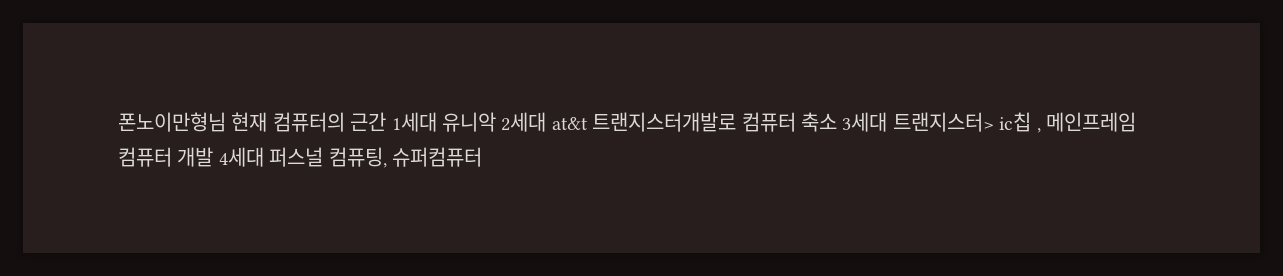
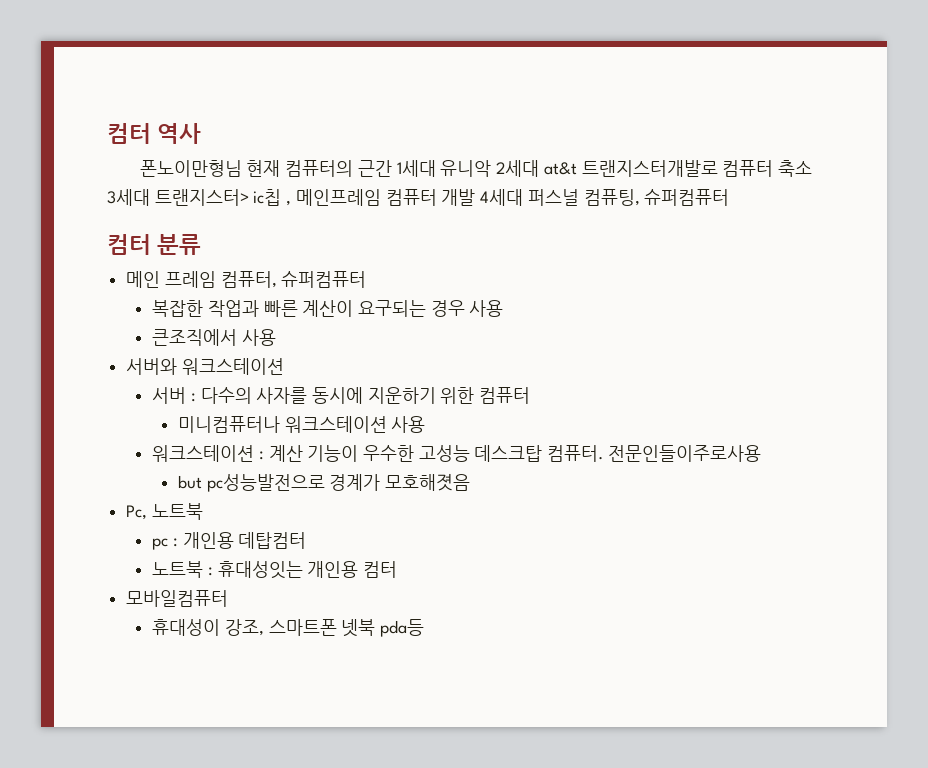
+ 컴터 역사
+ 컴터 분류
+ 메인 프레임 컴퓨터, 슈퍼컴퓨터
+ 복잡한 작업과 빠른 계산이 요구되는 경우 사용
+ 큰조직에서 사용
+ 서버와 워크스테이션
+ 서버 : 다수의 사자를 동시에 지운하기 위한 컴퓨터
+ 미니컴퓨터나 워크스테이션 사용
+ 워크스테이션 : 계산 기능이 우수한 고성능 데스크탑 컴퓨터. 전문인들이주로사용
+ but pc성능발전으로 경계가 모호해졋음
+ Pc, 노트북
+ pc : 개인용 데탑컴터
+ 노트북 : 휴대성잇는 개인용 컴터
+ 모바일컴퓨터
+ 휴대성이 강조, 스마트폰 넷북 pda등

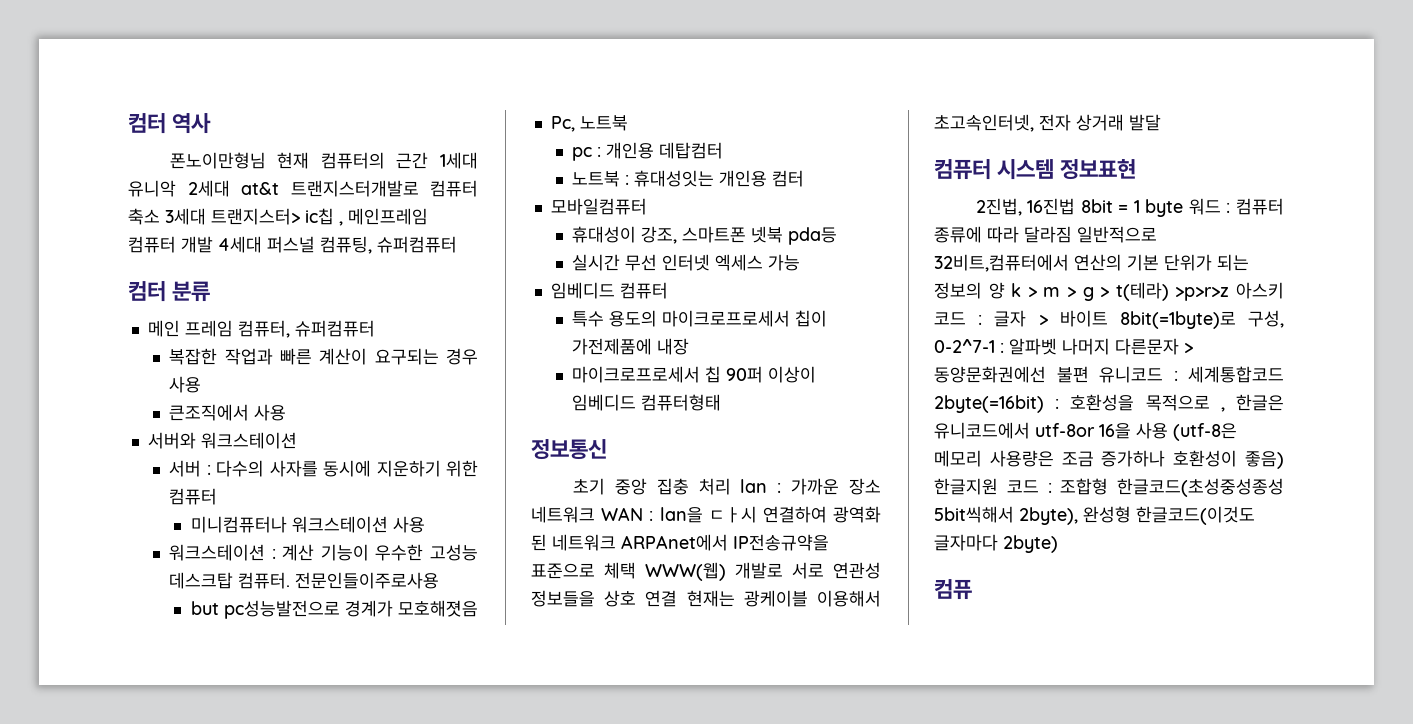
+ 실시간 무선 인터넷 엑세스 가능
+ 임베디드 컴퓨터
+ 특수 용도의 마이크로프로세서 칩이 가전제품에 내장
+ 마이크로프로세서 칩 90퍼 이상이 임베디드 컴퓨터형태
+ 정보통신
+ 초기 중앙 집충 처리 lan : 가까운 장소 네트워크 WAN : lan을 ㄷㅏ시 연결하여 광역화 된 네트워크 ARPAnet에서 IP전송규약을 표준으로 체택 WWW(웹) 개발로 서로 연관성 정보들을 상호 연결 현재는 광케이블 이용해서 초고속인터넷, 전자 상거래 발달
+ 컴퓨터 시스템 정보표현
+ 2진법, 16진법 8bit = 1 byte 워드 : 컴퓨터 종류에 따라 달라짐 일반적으로 32비트,컴퓨터에서 연산의 기본 단위가 되는 정보의 양 k > m > g > t(테라) >p>r>z 아스키 코드 : 글자 > 바이트 8bit(=1byte)로 구성, 0-2^7-1 : 알파벳 나머지 다른문자 > 동양문화권에선 불편 유니코드 : 세계통합코드 2byte(=16bit) : 호환성을 목적으로 , 한글은 유니코드에서 utf-8or 16을 사용 (utf-8은 메모리 사용량은 조금 증가하나 호환성이 좋음) 한글지원 코드 : 조합형 한글코드(초성중성종성 5bit씩해서 2byte), 완성형 한글코드(이것도 글자마다 2byte)
+ 컴퓨

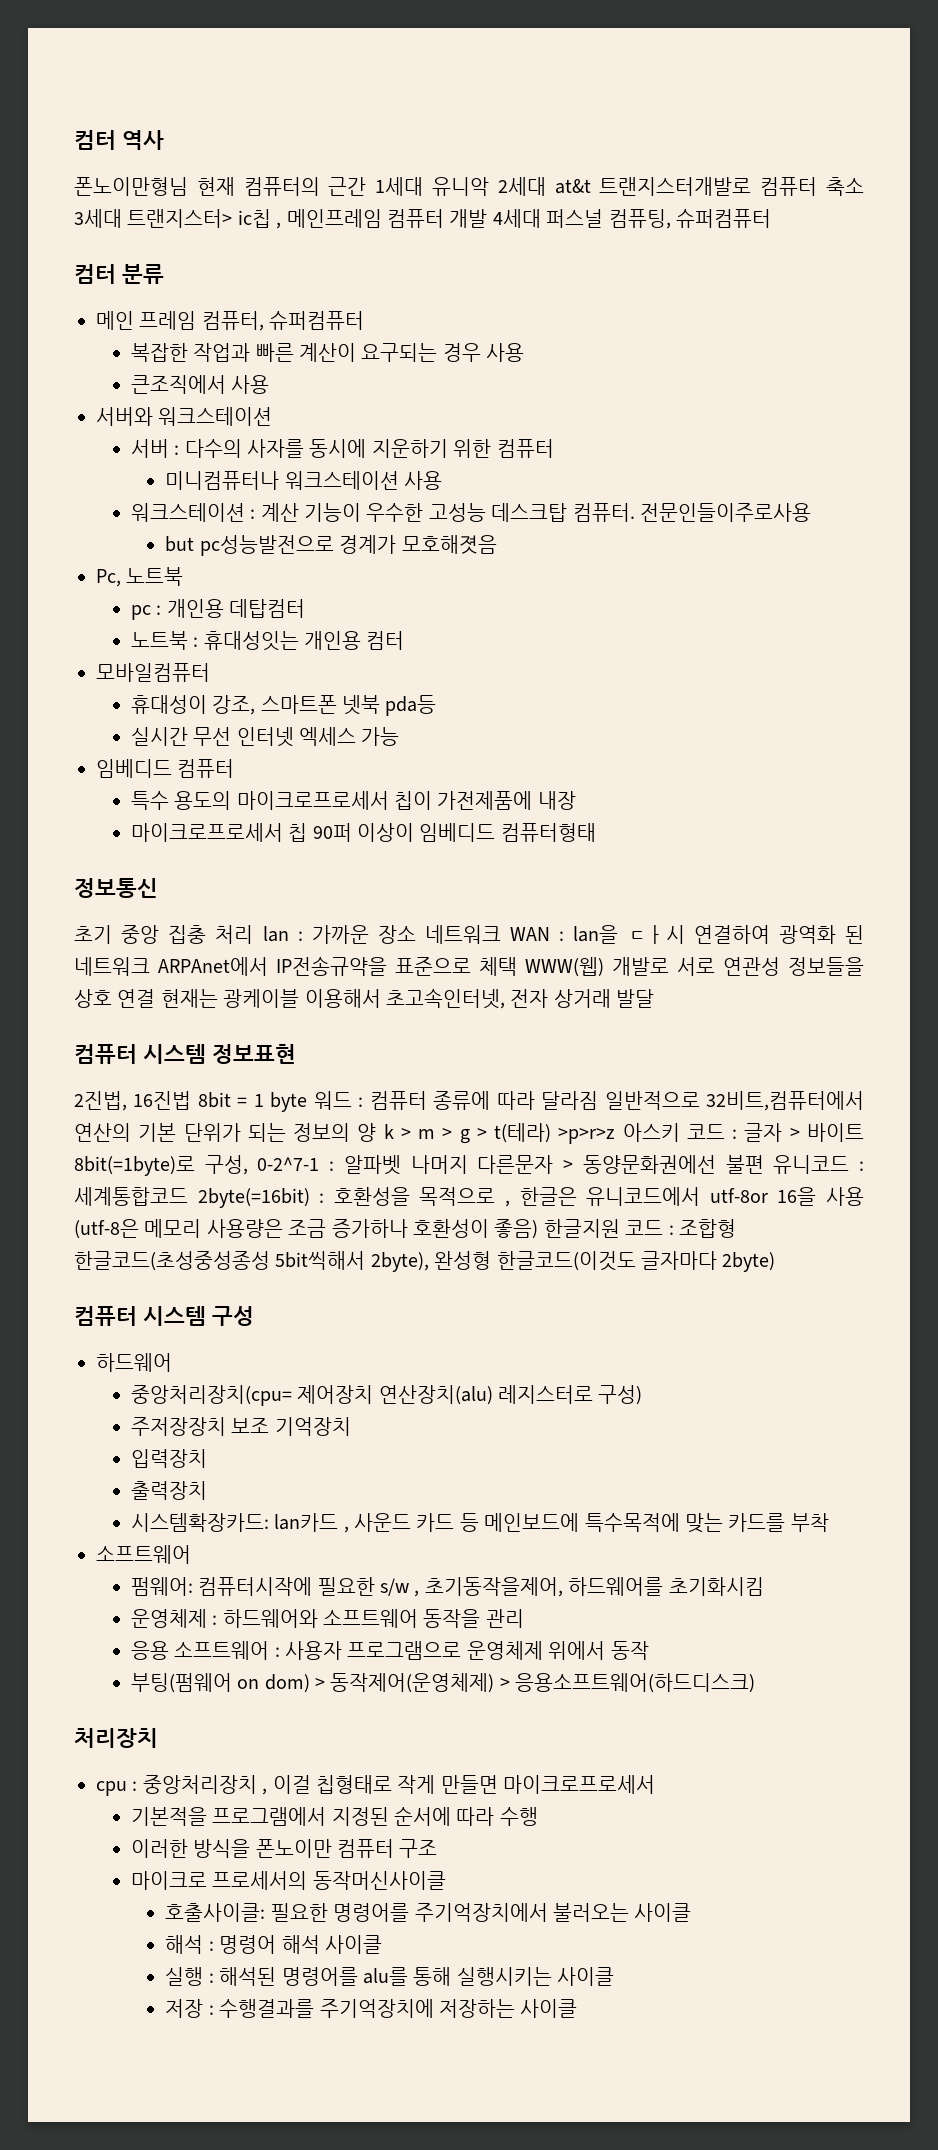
- 컴퓨
+ 컴퓨터 시스템 구성
+ 하드웨어
+ 중앙처리장치(cpu= 제어장치 연산장치(alu) 레지스터로 구성)
+ 주저장장치 보조 기억장치
+ 입력장치
+ 출력장치
+ 시스템확장카드: lan카드 , 사운드 카드 등 메인보드에 특수목적에 맞는 카드를 부착
+ 소프트웨어
+ 펌웨어: 컴퓨터시작에 필요한 s/w , 초기동작을제어, 하드웨어를 초기화시킴
+ 운영체제 : 하드웨어와 소프트웨어 동작을 관리
+ 응용 소프트웨어 : 사용자 프로그램으로 운영체제 위에서 동작
+ 부팅(펌웨어 on dom) > 동작제어(운영체제) > 응용소프트웨어(하드디스크)
+ 처리장치
+ cpu : 중앙처리장치 , 이걸 칩형태로 작게 만들면 마이크로프로세서
+ 기본적을 프로그램에서 지정된 순서에 따라 수행
+ 이러한 방식을 폰노이만 컴퓨터 구조
+ 마이크로 프로세서의 동작머신사이클
+ 호출사이클: 필요한 명령어를 주기억장치에서 불러오는 사이클
+ 해석 : 명령어 해석 사이클
+ 실행 : 해석된 명령어를 alu를 통해 실행시키는 사이클
+ 저장 : 수행결과를 주기억장치에 저장하는 사이클

